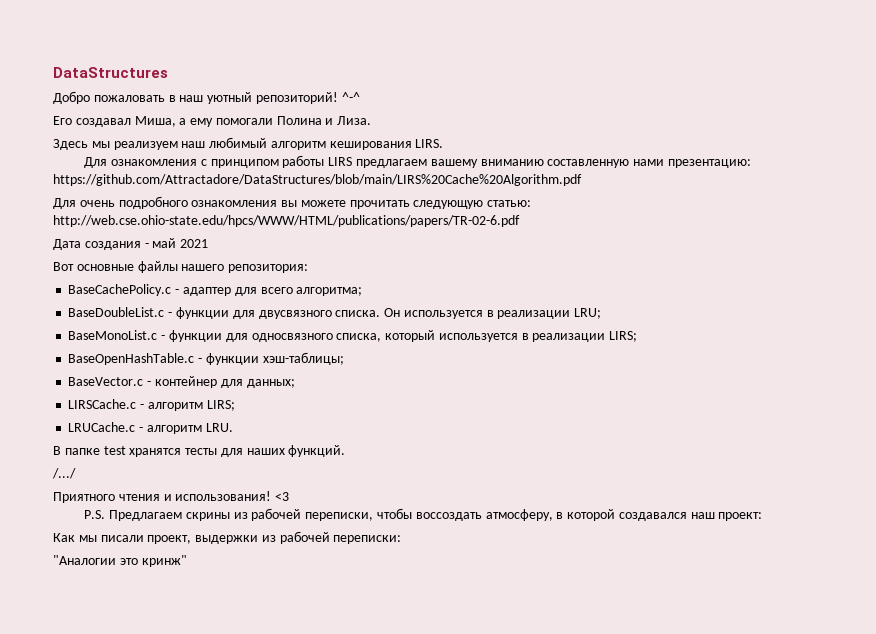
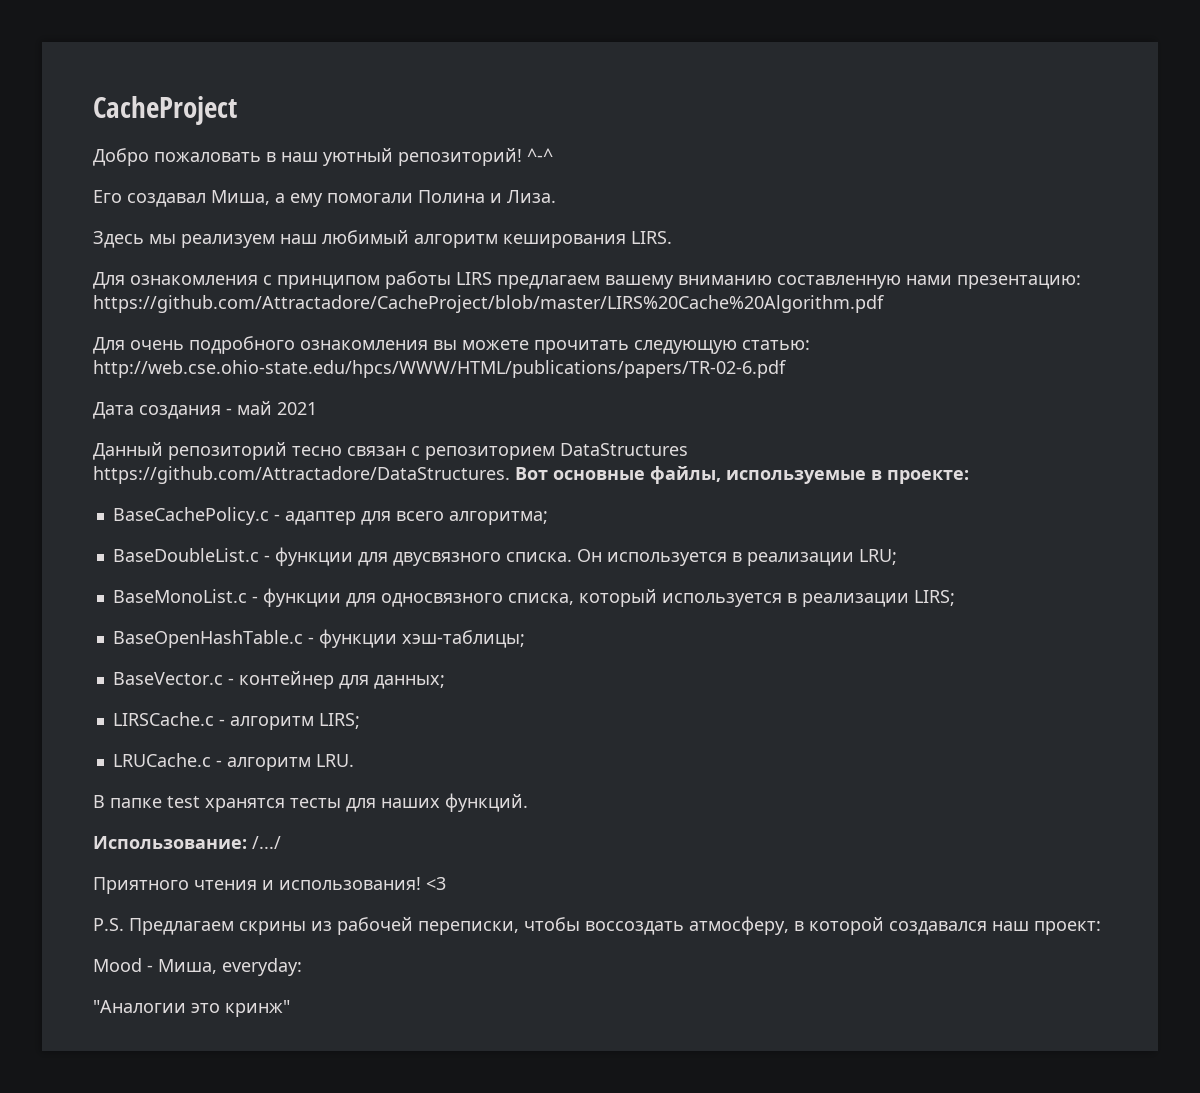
- DataStructures
+ CacheProject
- Для ознакомления с принципом работы LIRS предлагаем вашему вниманию составленную нами презентацию: https://github.com/Attractadore/DataStructures/blob/main/LIRS%20Cache%20Algorithm.pdf
+ Для ознакомления с принципом работы LIRS предлагаем вашему вниманию составленную нами презентацию: https://github.com/Attractadore/CacheProject/blob/master/LIRS%20Cache%20Algorithm.pdf
- Вот основные файлы нашего репозитория:
+ Данный репозиторий тесно связан с репозиторием DataStructures https://github.com/Attractadore/DataStructures. Вот основные файлы, используемые в проекте:
- /.../
+ Использование: /.../
- Как мы писали проект, выдержки из рабочей переписки:
+ Mood - Миша, everyday:

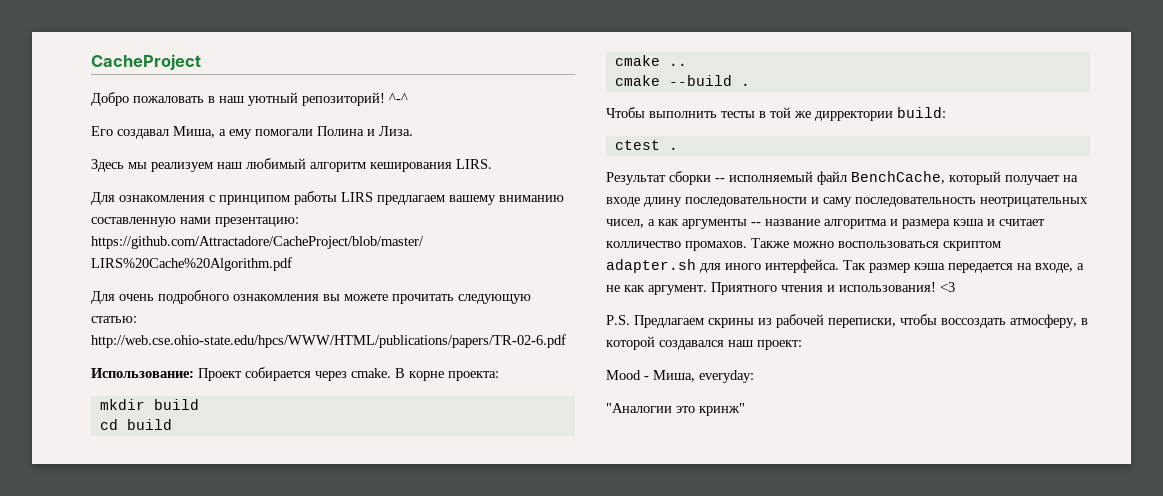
- Дата создания - май 2021
- Данный репозиторий тесно связан с репозиторием DataStructures https://github.com/Attractadore/DataStructures. Вот основные файлы, используемые в проекте:
- BaseCachePolicy.c - адаптер для всего алгоритма;
- BaseDoubleList.c - функции для двусвязного списка. Он используется в реализации LRU;
- BaseMonoList.c - функции для односвязного списка, который используется в реализации LIRS;
- BaseOpenHashTable.c - функции хэш-таблицы;
- BaseVector.c - контейнер для данных;
- LIRSCache.c - алгоритм LIRS;
- LRUCache.c - алгоритм LRU.
- В папке test хранятся тесты для наших функций.
- Использование: /.../
- Приятного чтения и использования!
+ Использование: Проект собирается через cmake. В корне проекта:
+ mkdir build
+ cd build
+ cmake ..
+ cmake --build .
+ Чтобы выполнить тесты в той же дирректории build:
+ ctest .
+ Результат сборки -- исполняемый файл BenchCache, который получает на входе длину последовательности и саму последовательность неотрицательных чисел, а как аргументы -- название алгоритма и размера кэша и считает колличество промахов. Также можно воспользоваться скриптом adapter.sh для иного интерфейса. Так размер кэша передается на входе, а не как аргумент. Приятного чтения и использования!

